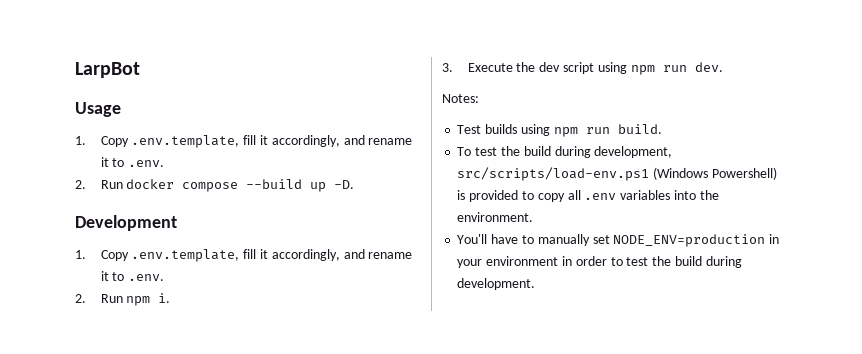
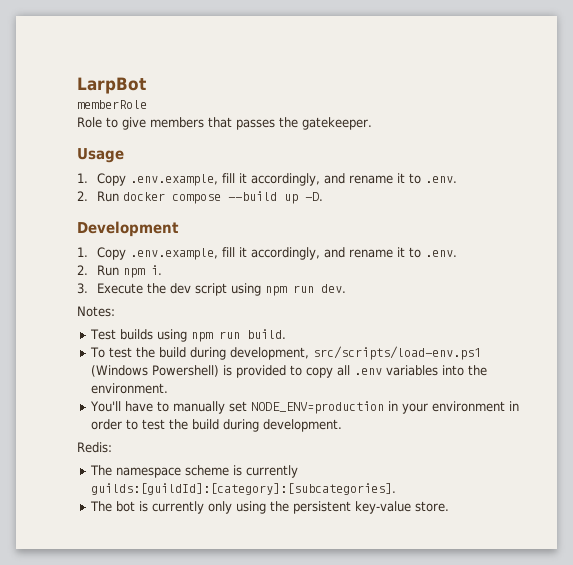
+ memberRole
+ Role to give members that passes the gatekeeper.
  Usage
- 1. Copy .env.template, fill it accordingly, and rename it to .env.
+ 1. Copy .env.example, fill it accordingly, and rename it to .env.
  Development
- 1. Copy .env.template, fill it accordingly, and rename it to .env.
+ 1. Copy .env.example, fill it accordingly, and rename it to .env.
+ Redis:
+ The namespace scheme is currently guilds:[guildId]:[category]:[subcategories].
+ The bot is currently only using the persistent key-value store.

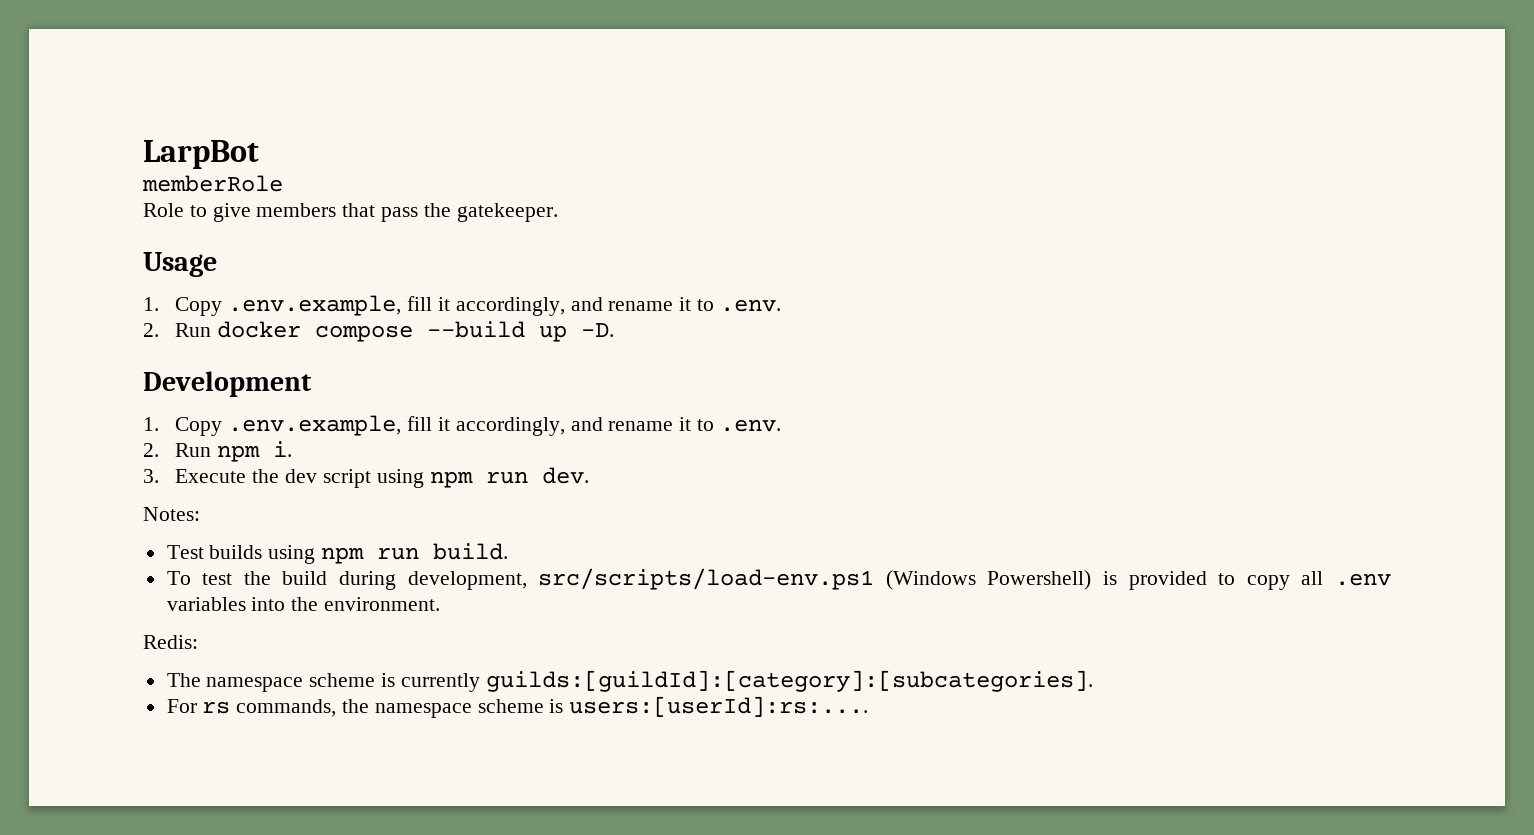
- Role to give members that passes the gatekeeper.
+ Role to give members that pass the gatekeeper.
- You'll have to manually set NODE_ENV=production in your environment in order to test the build during development.
- The bot is currently only using the persistent key-value store.
+ For rs commands, the namespace scheme is users:[userId]:rs:....

